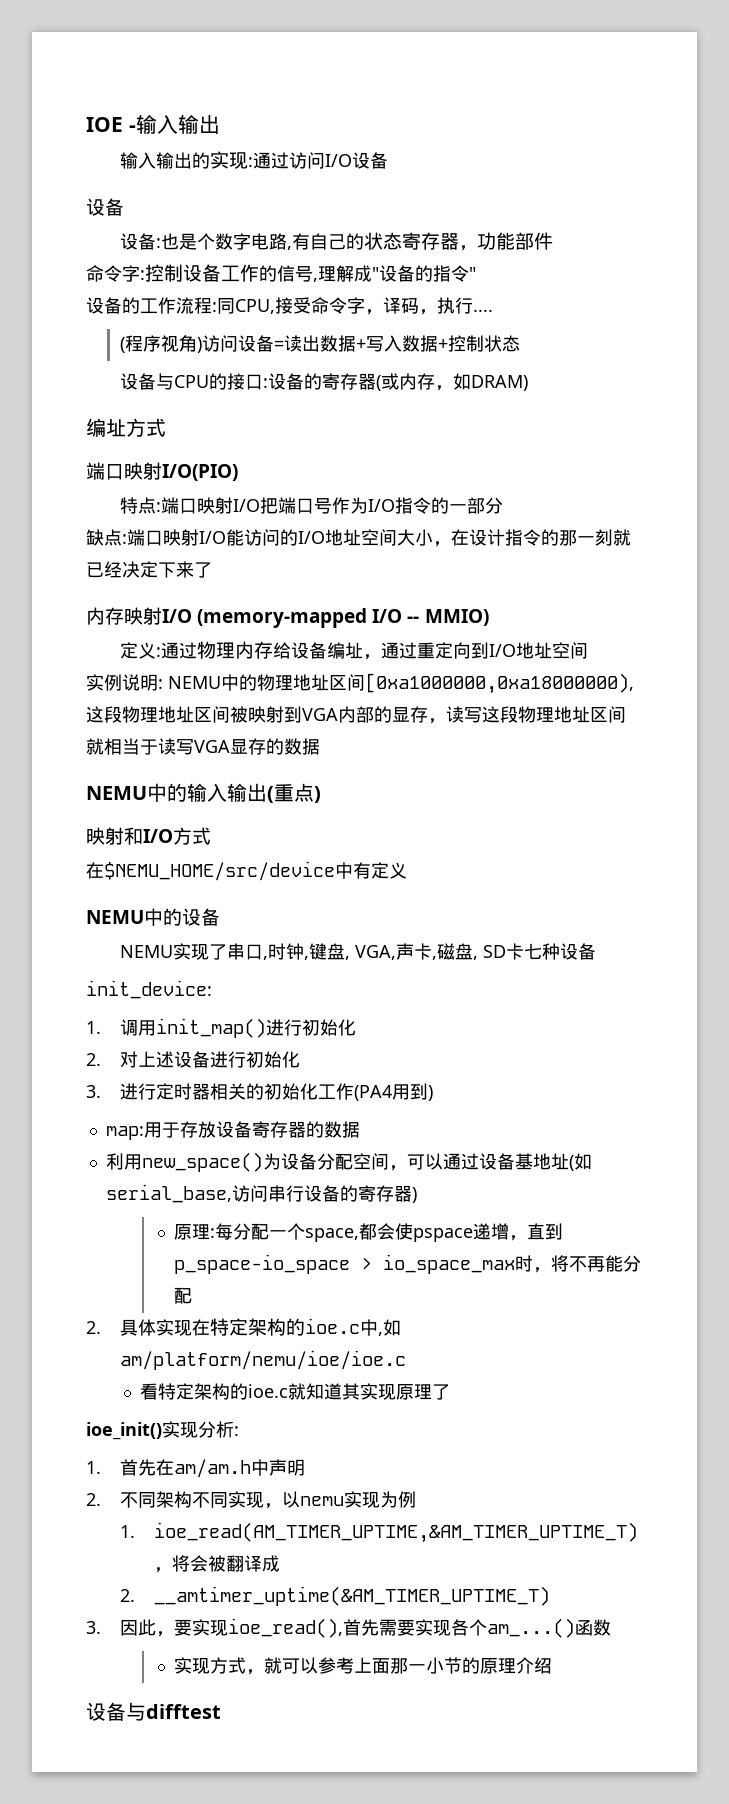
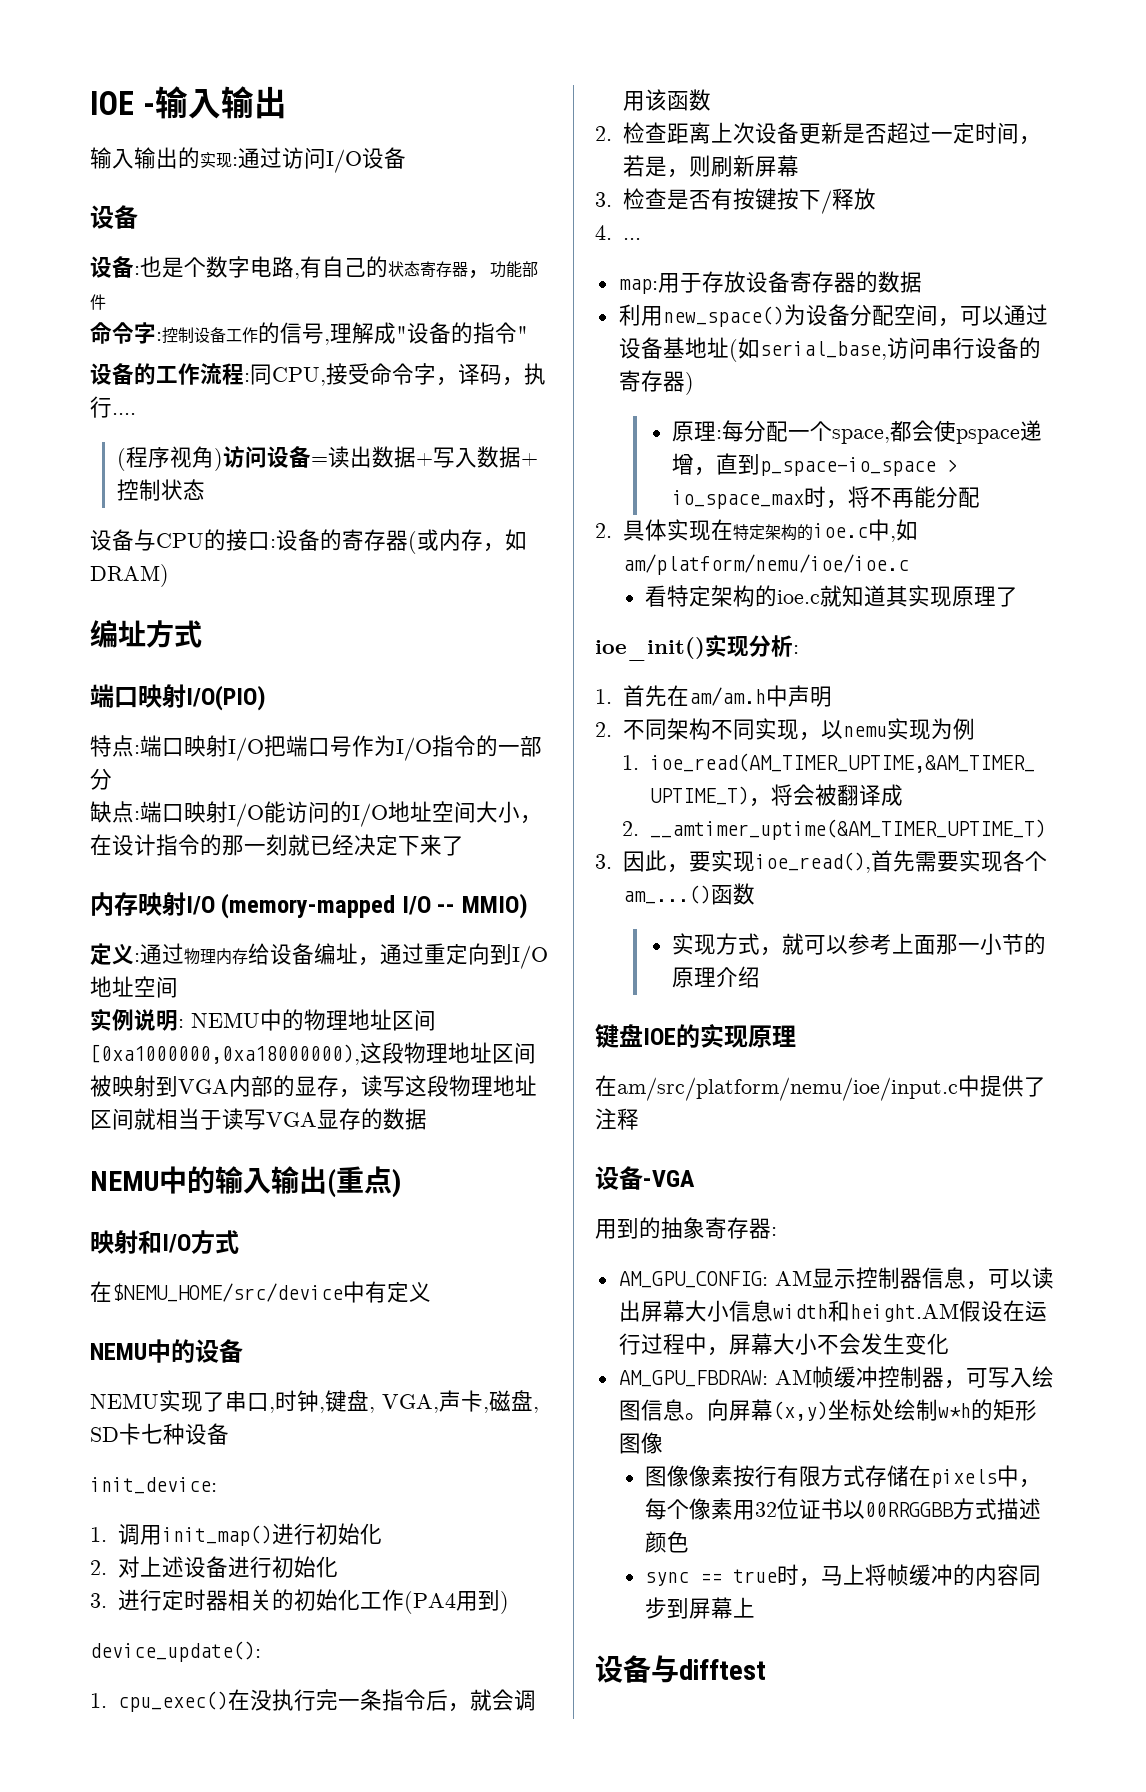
+ device_update():
+ 1. cpu_exec()在没执行完一条指令后，就会调用该函数
+ 2.检查距离上次设备更新是否超过一定时间，若是，则刷新屏幕
+ 3.检查是否有按键按下/释放
+ 4. ...
+ 键盘IOE的实现原理
+ 在am/src/platform/nemu/ioe/input.c中提供了注释
+ 设备-VGA
+ 用到的抽象寄存器:
+ AM_GPU_CONFIG: AM显示控制器信息，可以读出屏幕大小信息width和height.AM假设在运行过程中，屏幕大小不会发生变化
+ AM_GPU_FBDRAW: AM帧缓冲控制器，可写入绘图信息。向屏幕(x,y)坐标处绘制w*h的矩形图像
+ 图像像素按行有限方式存储在pixels中，每个像素用32位证书以00RRGGBB方式描述颜色
+ sync == true时，马上将帧缓冲的内容同步到屏幕上

